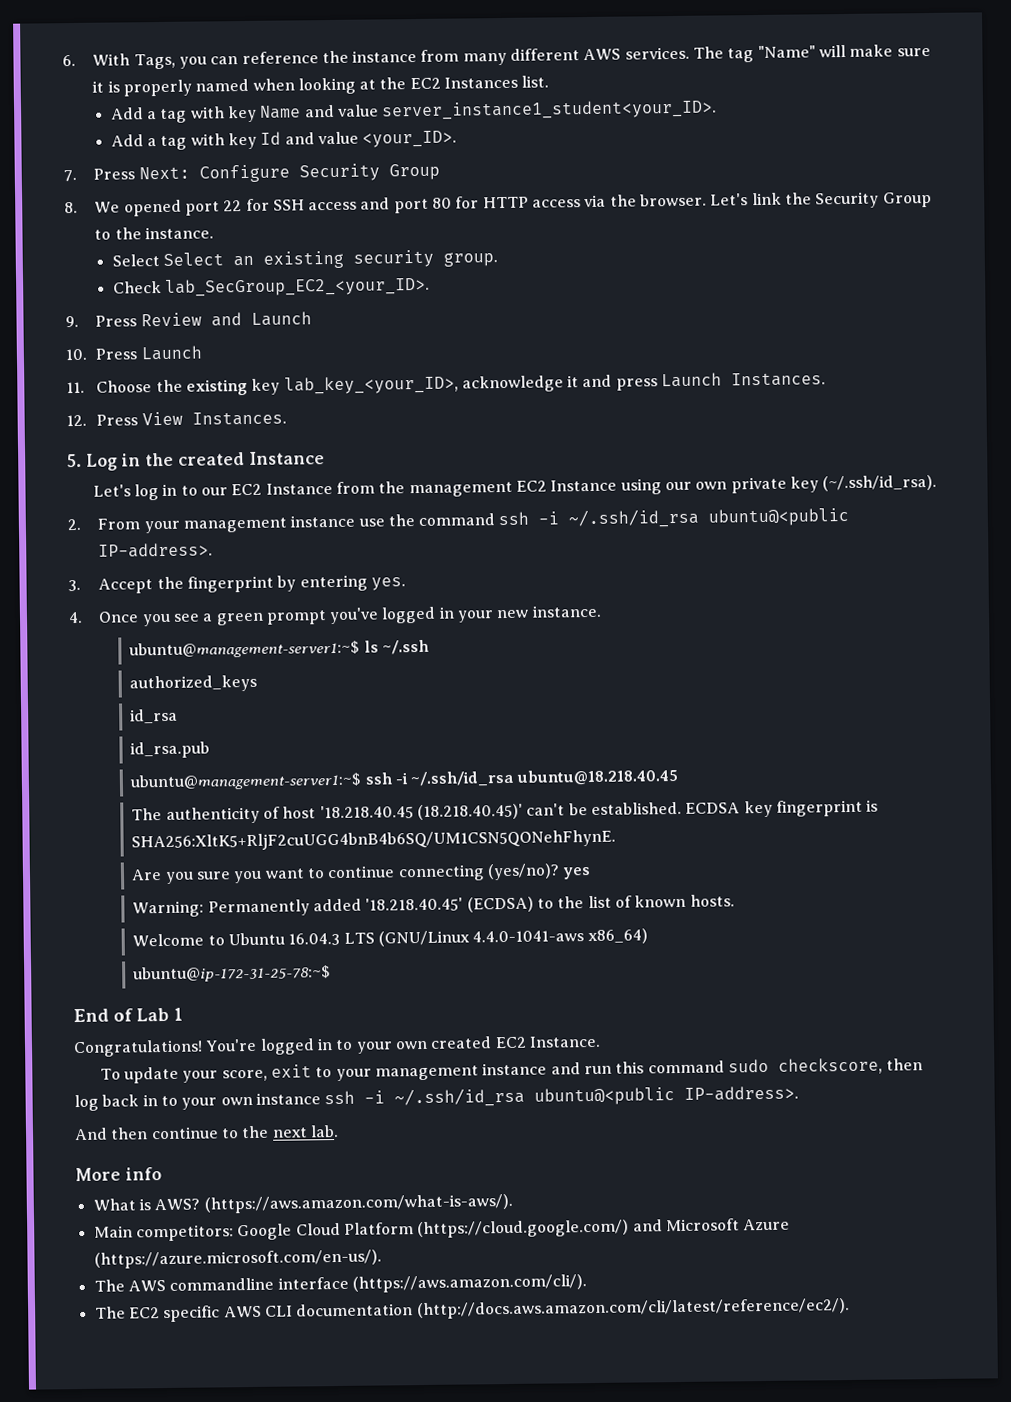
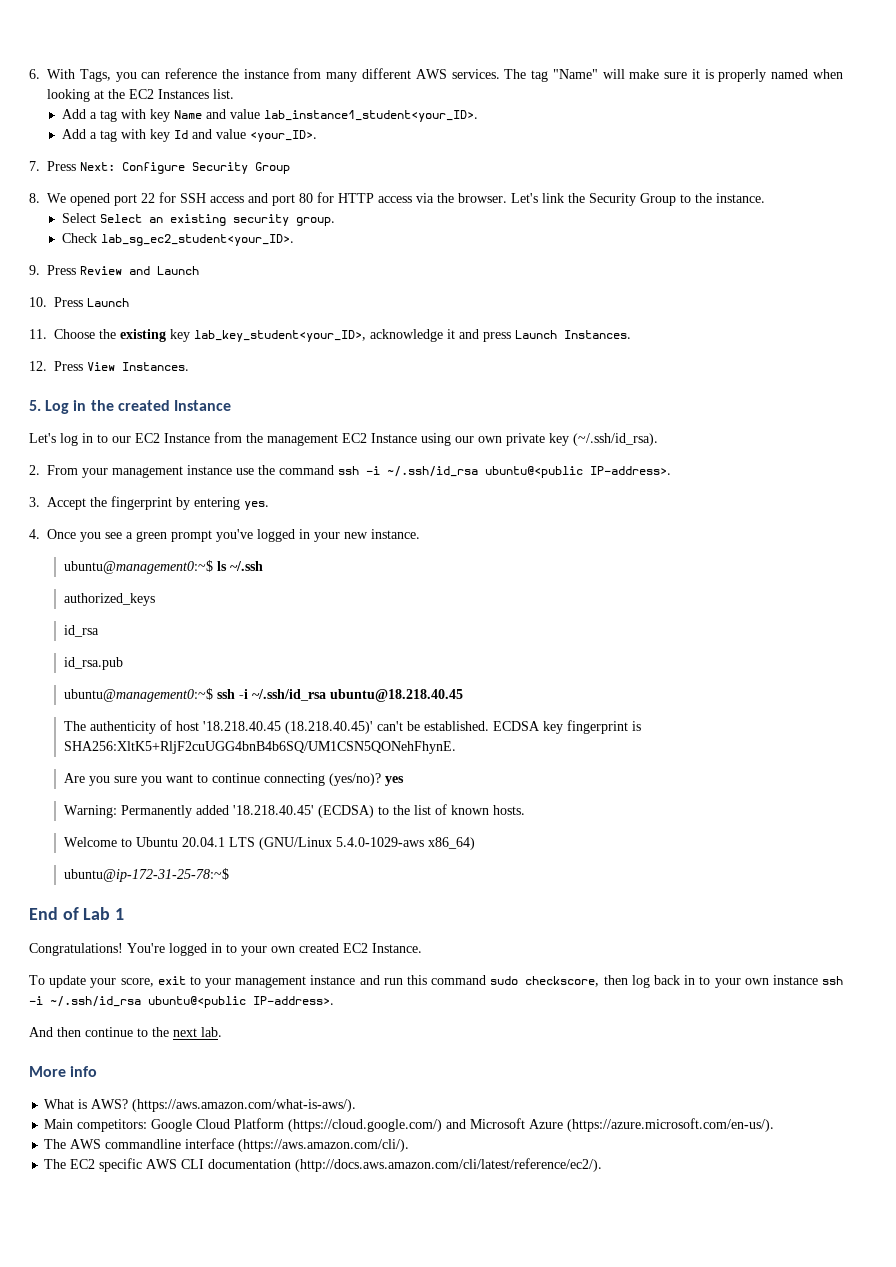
- Add a tag with key Name and value server_instance1_student<your_ID>.
+ Add a tag with key Name and value lab_instance1_student<your_ID>.
- Check lab_SecGroup_EC2_<your_ID>.
+ Check lab_sg_ec2_student<your_ID>.
- 11. Choose the existing key lab_key_<your_ID>, acknowledge it and press Launch Instances.
+ 11. Choose the existing key lab_key_student<your_ID>, acknowledge it and press Launch Instances.
- ubuntu@management-server1:~$ ls ~/.ssh
+ ubuntu@management0:~$ ls ~/.ssh
- ubuntu@management-server1:~$ ssh -i ~/.ssh/id_rsa ubuntu@18.218.40.45
+ ubuntu@management0:~$ ssh -i ~/.ssh/id_rsa ubuntu@18.218.40.45
- Welcome to Ubuntu 16.04.3 LTS (GNU/Linux 4.4.0-1041-aws x86_64)
+ Welcome to Ubuntu 20.04.1 LTS (GNU/Linux 5.4.0-1029-aws x86_64)

